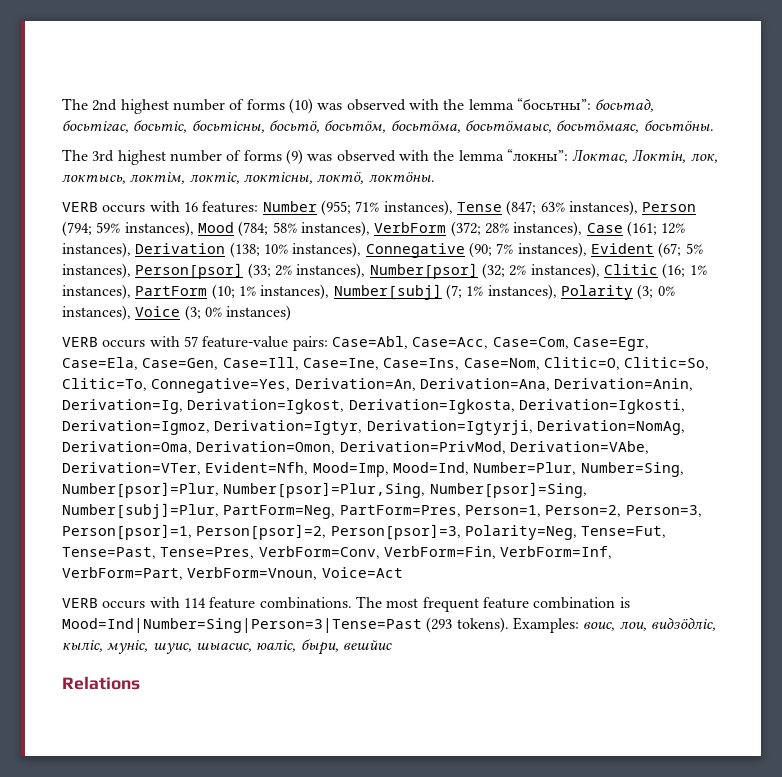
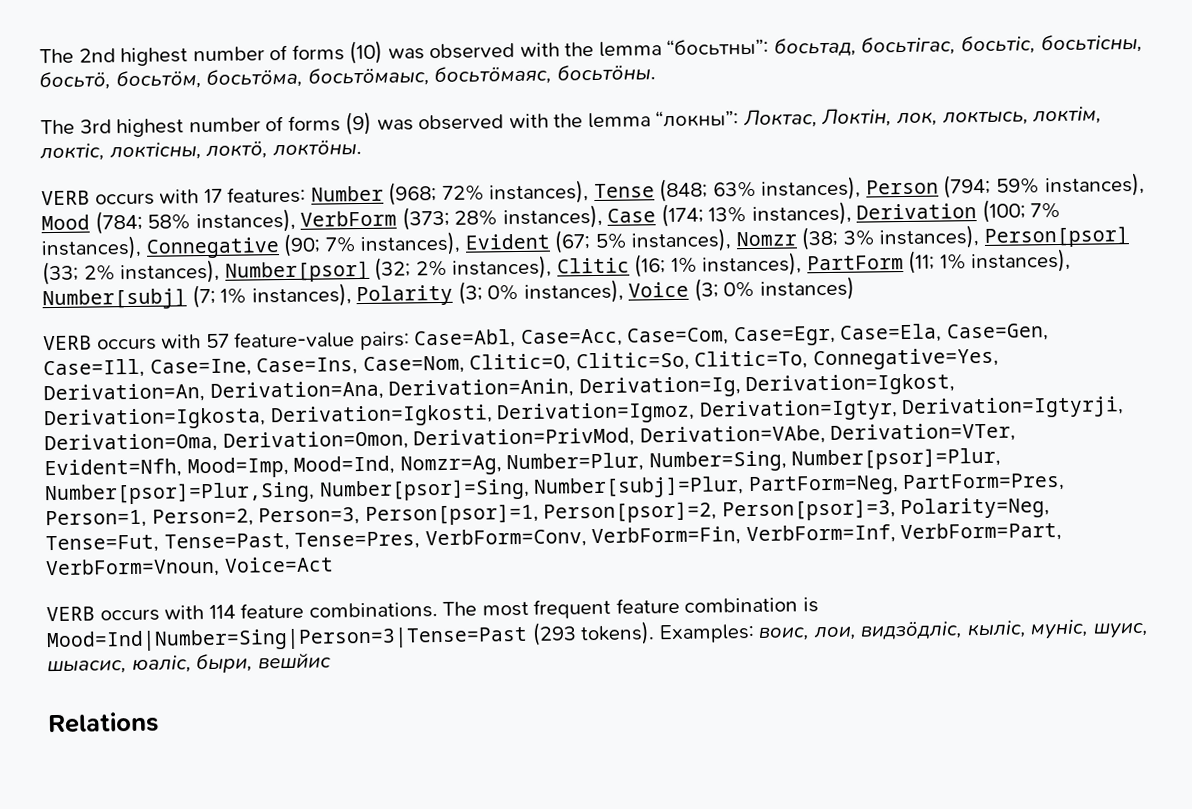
- VERB occurs with 16 features: Number (955; 71% instances), Tense (847; 63% instances), Person (794; 59% instances), Mood (784; 58% instances), VerbForm (372; 28% instances), Case (161; 12% instances), Derivation (138; 10% instances), Connegative (90; 7% instances), Evident (67; 5% instances), Person[psor] (33; 2% instances), Number[psor] (32; 2% instances), Clitic (16; 1% instances), PartForm (10; 1% instances), Number[subj] (7; 1% instances), Polarity (3; 0% instances), Voice (3; 0% instances)
+ VERB occurs with 17 features: Number (968; 72% instances), Tense (848; 63% instances), Person (794; 59% instances), Mood (784; 58% instances), VerbForm (373; 28% instances), Case (174; 13% instances), Derivation (100; 7% instances), Connegative (90; 7% instances), Evident (67; 5% instances), Nomzr (38; 3% instances), Person[psor] (33; 2% instances), Number[psor] (32; 2% instances), Clitic (16; 1% instances), PartForm (11; 1% instances), Number[subj] (7; 1% instances), Polarity (3; 0% instances), Voice (3; 0% instances)
- Case=Abl, Case=Acc, Case=Com, Case=Egr, Case=Ela, Case=Gen, Case=Ill, Case=Ine, Case=Ins, Case=Nom, Clitic=O, Clitic=So, Clitic=To, Connegative=Yes, Derivation=An, Derivation=Ana, Derivation=Anin, Derivation=Ig, Derivation=Igkost, Derivation=Igkosta, Derivation=Igkosti, Derivation=Igmoz, Derivation=Igtyr, Derivation=Igtyrji, Derivation=NomAg, Derivation=Oma, Derivation=Omon, Derivation=PrivMod, Derivation=VAbe, Derivation=VTer, Evident=Nfh, Mood=Imp, Mood=Ind, Number=Plur, Number=Sing, Number[psor]=Plur, Number[psor]=Plur,Sing, Number[psor]=Sing, Number[subj]=Plur, PartForm=Neg, PartForm=Pres, Person=1, Person=2, Person=3, Person[psor]=1, Person[psor]=2, Person[psor]=3, Polarity=Neg, Tense=Fut, Tense=Past, Tense=Pres, VerbForm=Conv, VerbForm=Fin, VerbForm=Inf, VerbForm=Part, VerbForm=Vnoun, Voice=Act
+ Case=Abl, Case=Acc, Case=Com, Case=Egr, Case=Ela, Case=Gen, Case=Ill, Case=Ine, Case=Ins, Case=Nom, Clitic=O, Clitic=So, Clitic=To, Connegative=Yes, Derivation=An, Derivation=Ana, Derivation=Anin, Derivation=Ig, Derivation=Igkost, Derivation=Igkosta, Derivation=Igkosti, Derivation=Igmoz, Derivation=Igtyr, Derivation=Igtyrji, Derivation=Oma, Derivation=Omon, Derivation=PrivMod, Derivation=VAbe, Derivation=VTer, Evident=Nfh, Mood=Imp, Mood=Ind, Nomzr=Ag, Number=Plur, Number=Sing, Number[psor]=Plur, Number[psor]=Plur,Sing, Number[psor]=Sing, Number[subj]=Plur, PartForm=Neg, PartForm=Pres, Person=1, Person=2, Person=3, Person[psor]=1, Person[psor]=2, Person[psor]=3, Polarity=Neg, Tense=Fut, Tense=Past, Tense=Pres, VerbForm=Conv, VerbForm=Fin, VerbForm=Inf, VerbForm=Part, VerbForm=Vnoun, Voice=Act

